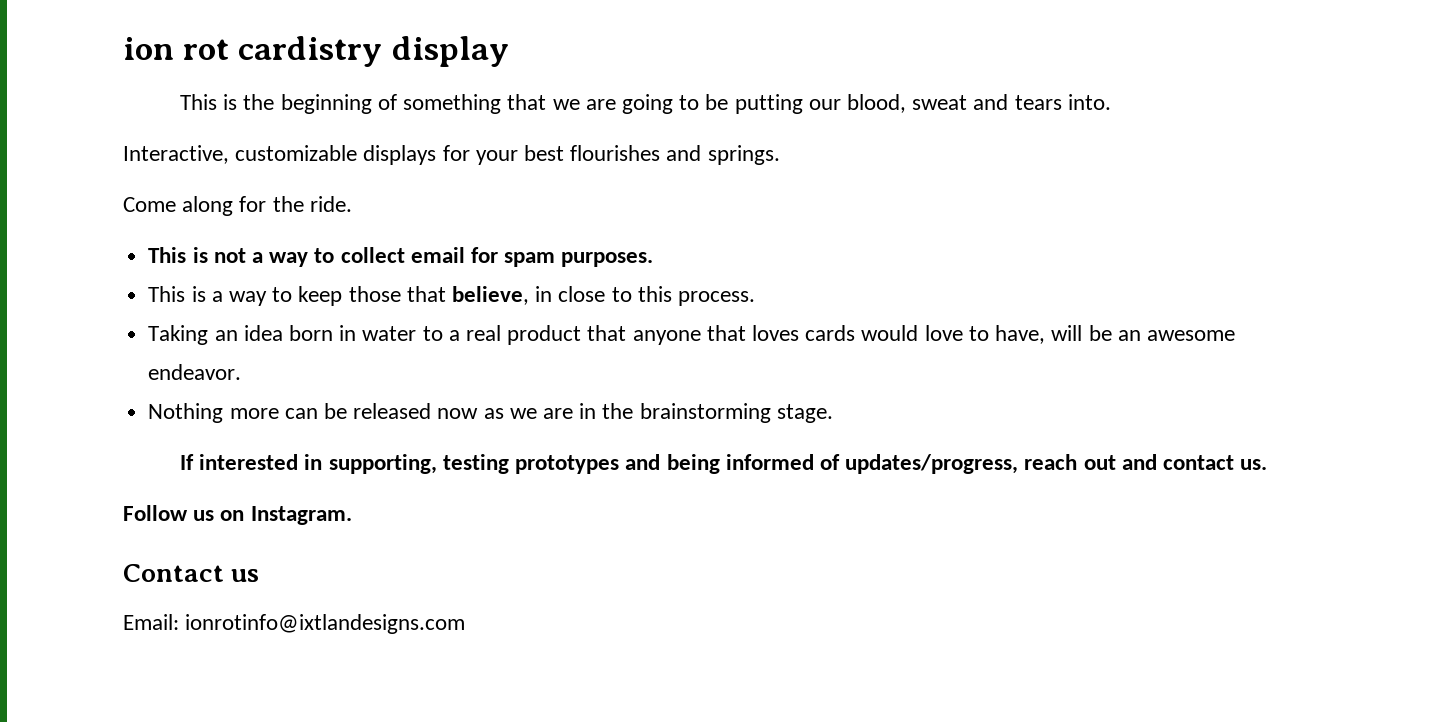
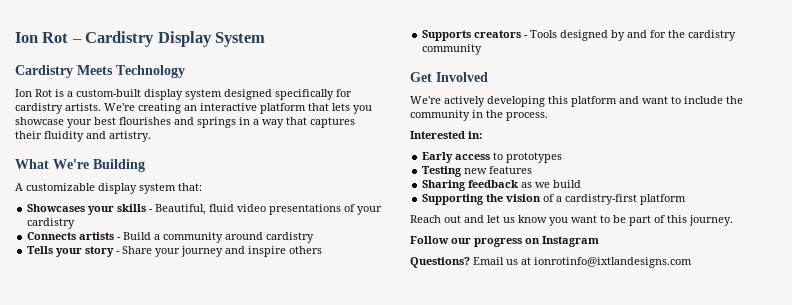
- ion rot cardistry display
- This is the beginning of something that we are going to be putting our blood, sweat and tears into.
- Interactive, customizable displays for your best flourishes and springs.
- Come along for the ride.
- This is not a way to collect email for spam purposes.
- This is a way to keep those that believe, in close to this process.
- Taking an idea born in water to a real product that anyone that loves cards would love to have, will be an awesome endeavor.
- Nothing more can be released now as we are in the brainstorming stage.
- If interested in supporting, testing prototypes and being informed of updates/progress, reach out and contact us.
- Follow us on Instagram.
- Contact us
- Email: ionrotinfo@ixtlandesigns.com
+ Ion Rot – Cardistry Display System
+ Cardistry Meets Technology
+ Ion Rot is a custom-built display system designed specifically for cardistry artists. We're creating an interactive platform that lets you showcase your best flourishes and springs in a way that captures their fluidity and artistry.
+ What We're Building
+ A customizable display system that:
+ Showcases your skills - Beautiful, fluid video presentations of your cardistry
+ Connects artists - Build a community around cardistry
+ Tells your story - Share your journey and inspire others
+ Supports creators - Tools designed by and for the cardistry community
+ Get Involved
+ We're actively developing this platform and want to include the community in the process.
+ Interested in:
+ Early access to prototypes
+ Testing new features
+ Sharing feedback as we build
+ Supporting the vision of a cardistry-first platform
+ Reach out and let us know you want to be part of this journey.
+ Follow our progress on Instagram
+ Questions? Email us at ionrotinfo@ixtlandesigns.com

